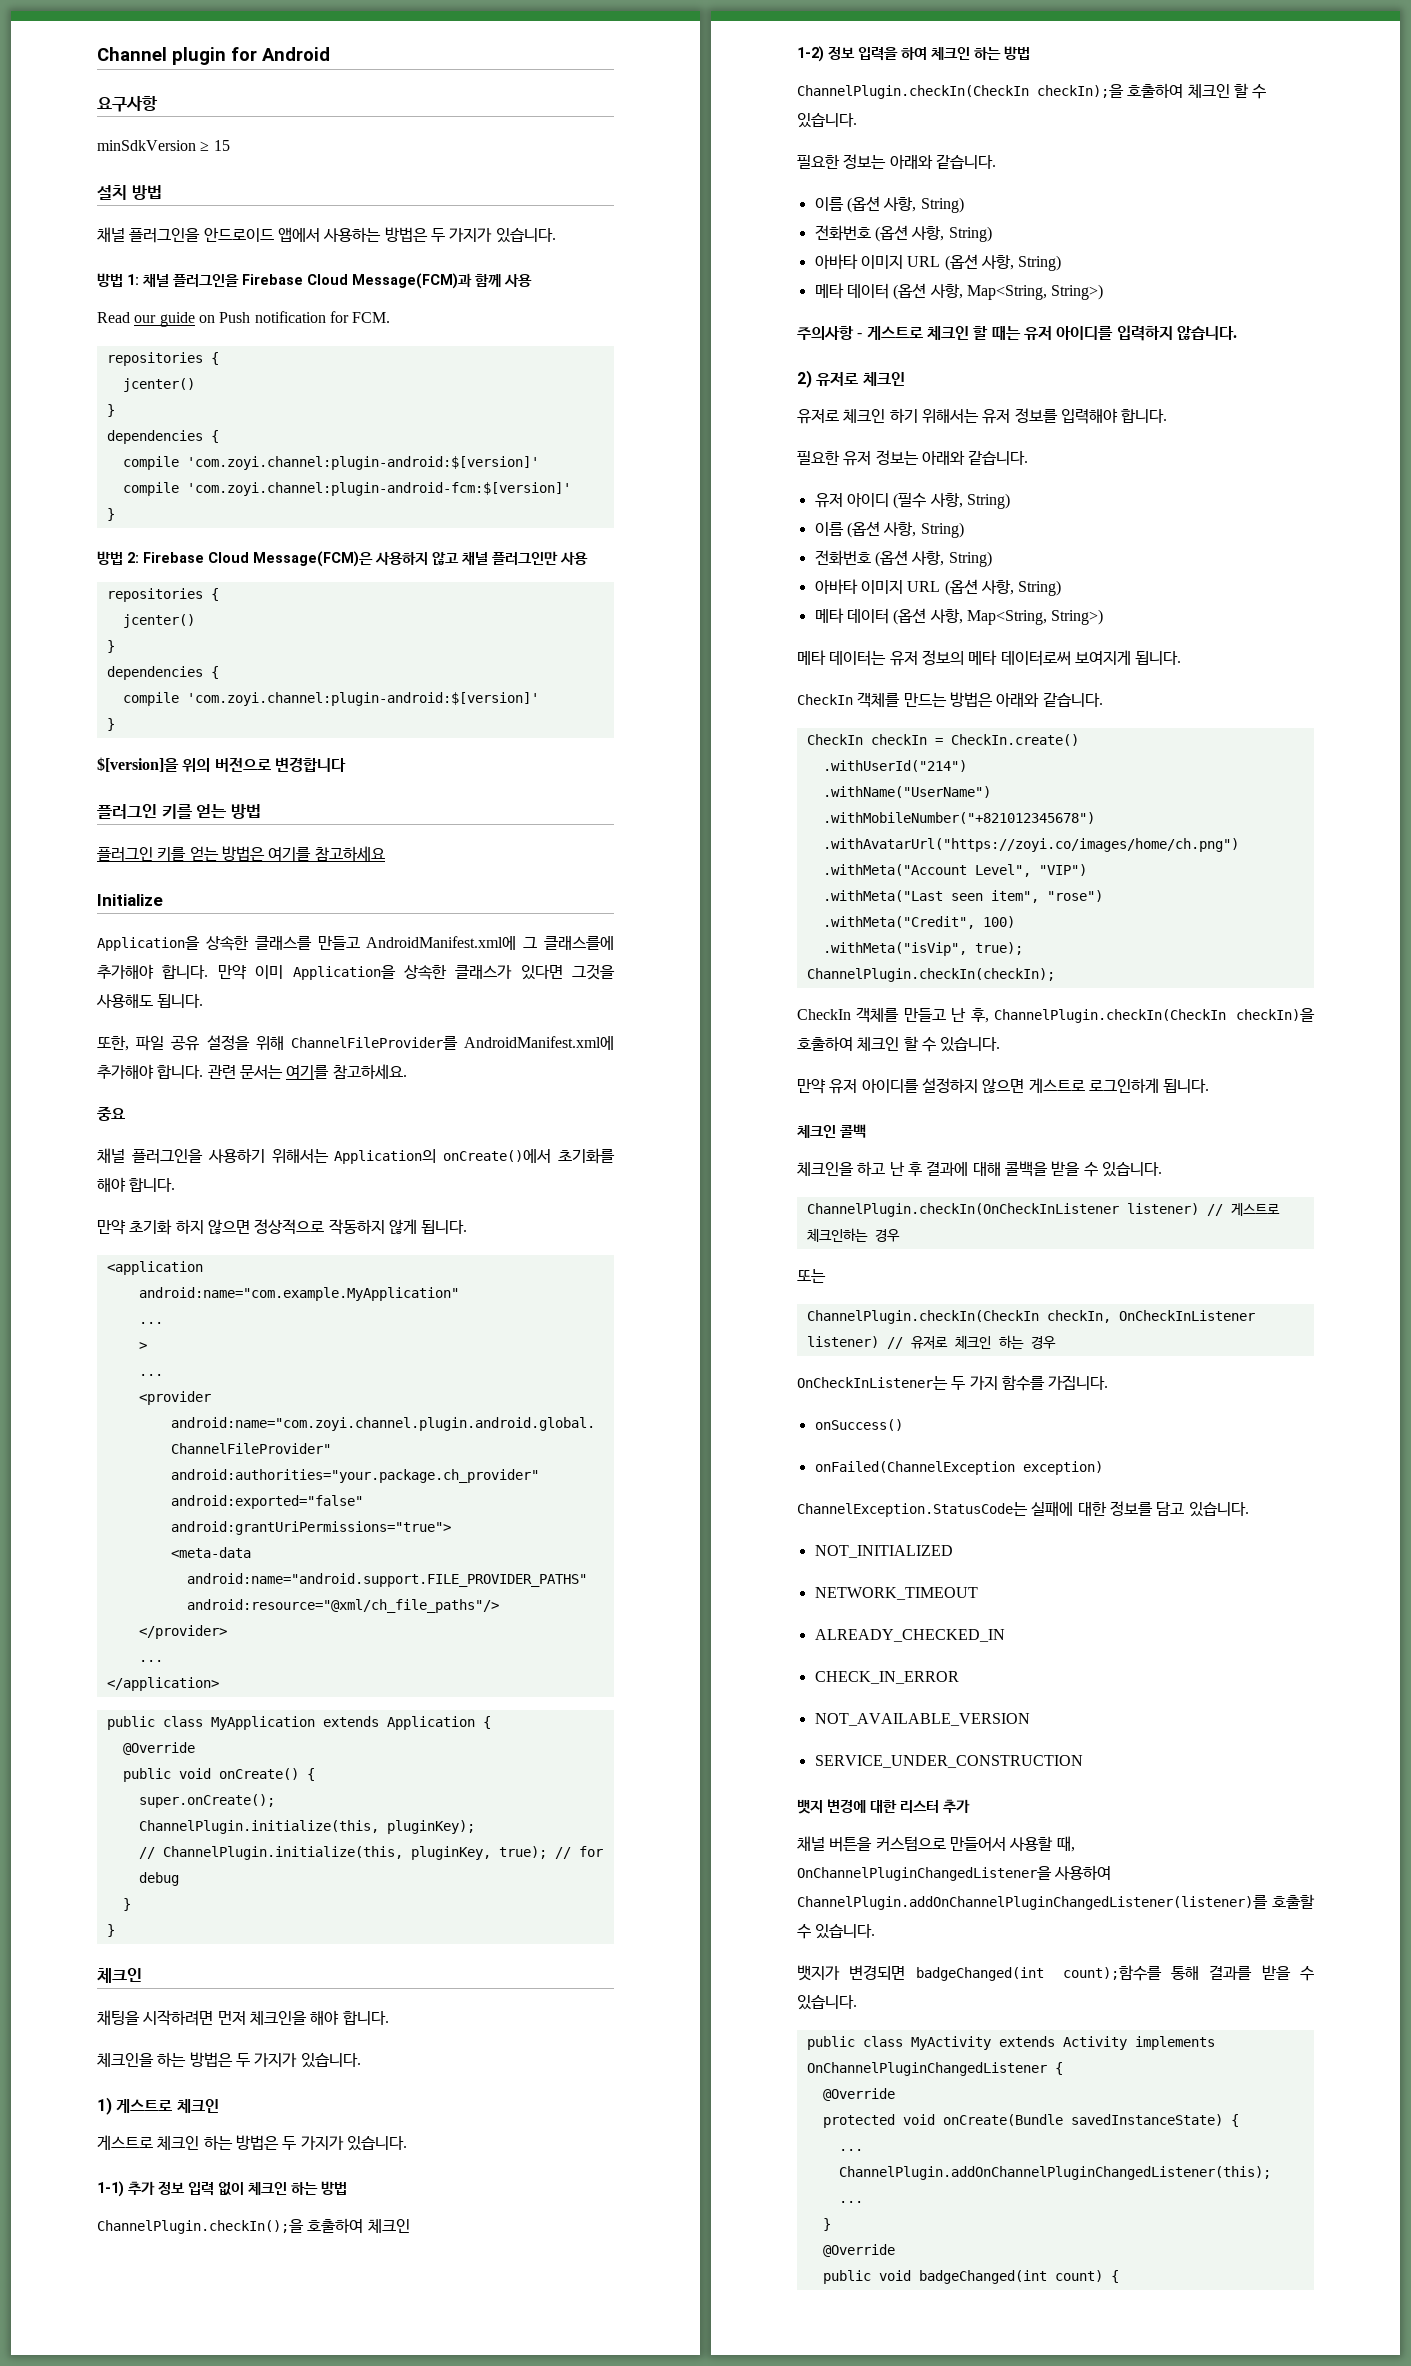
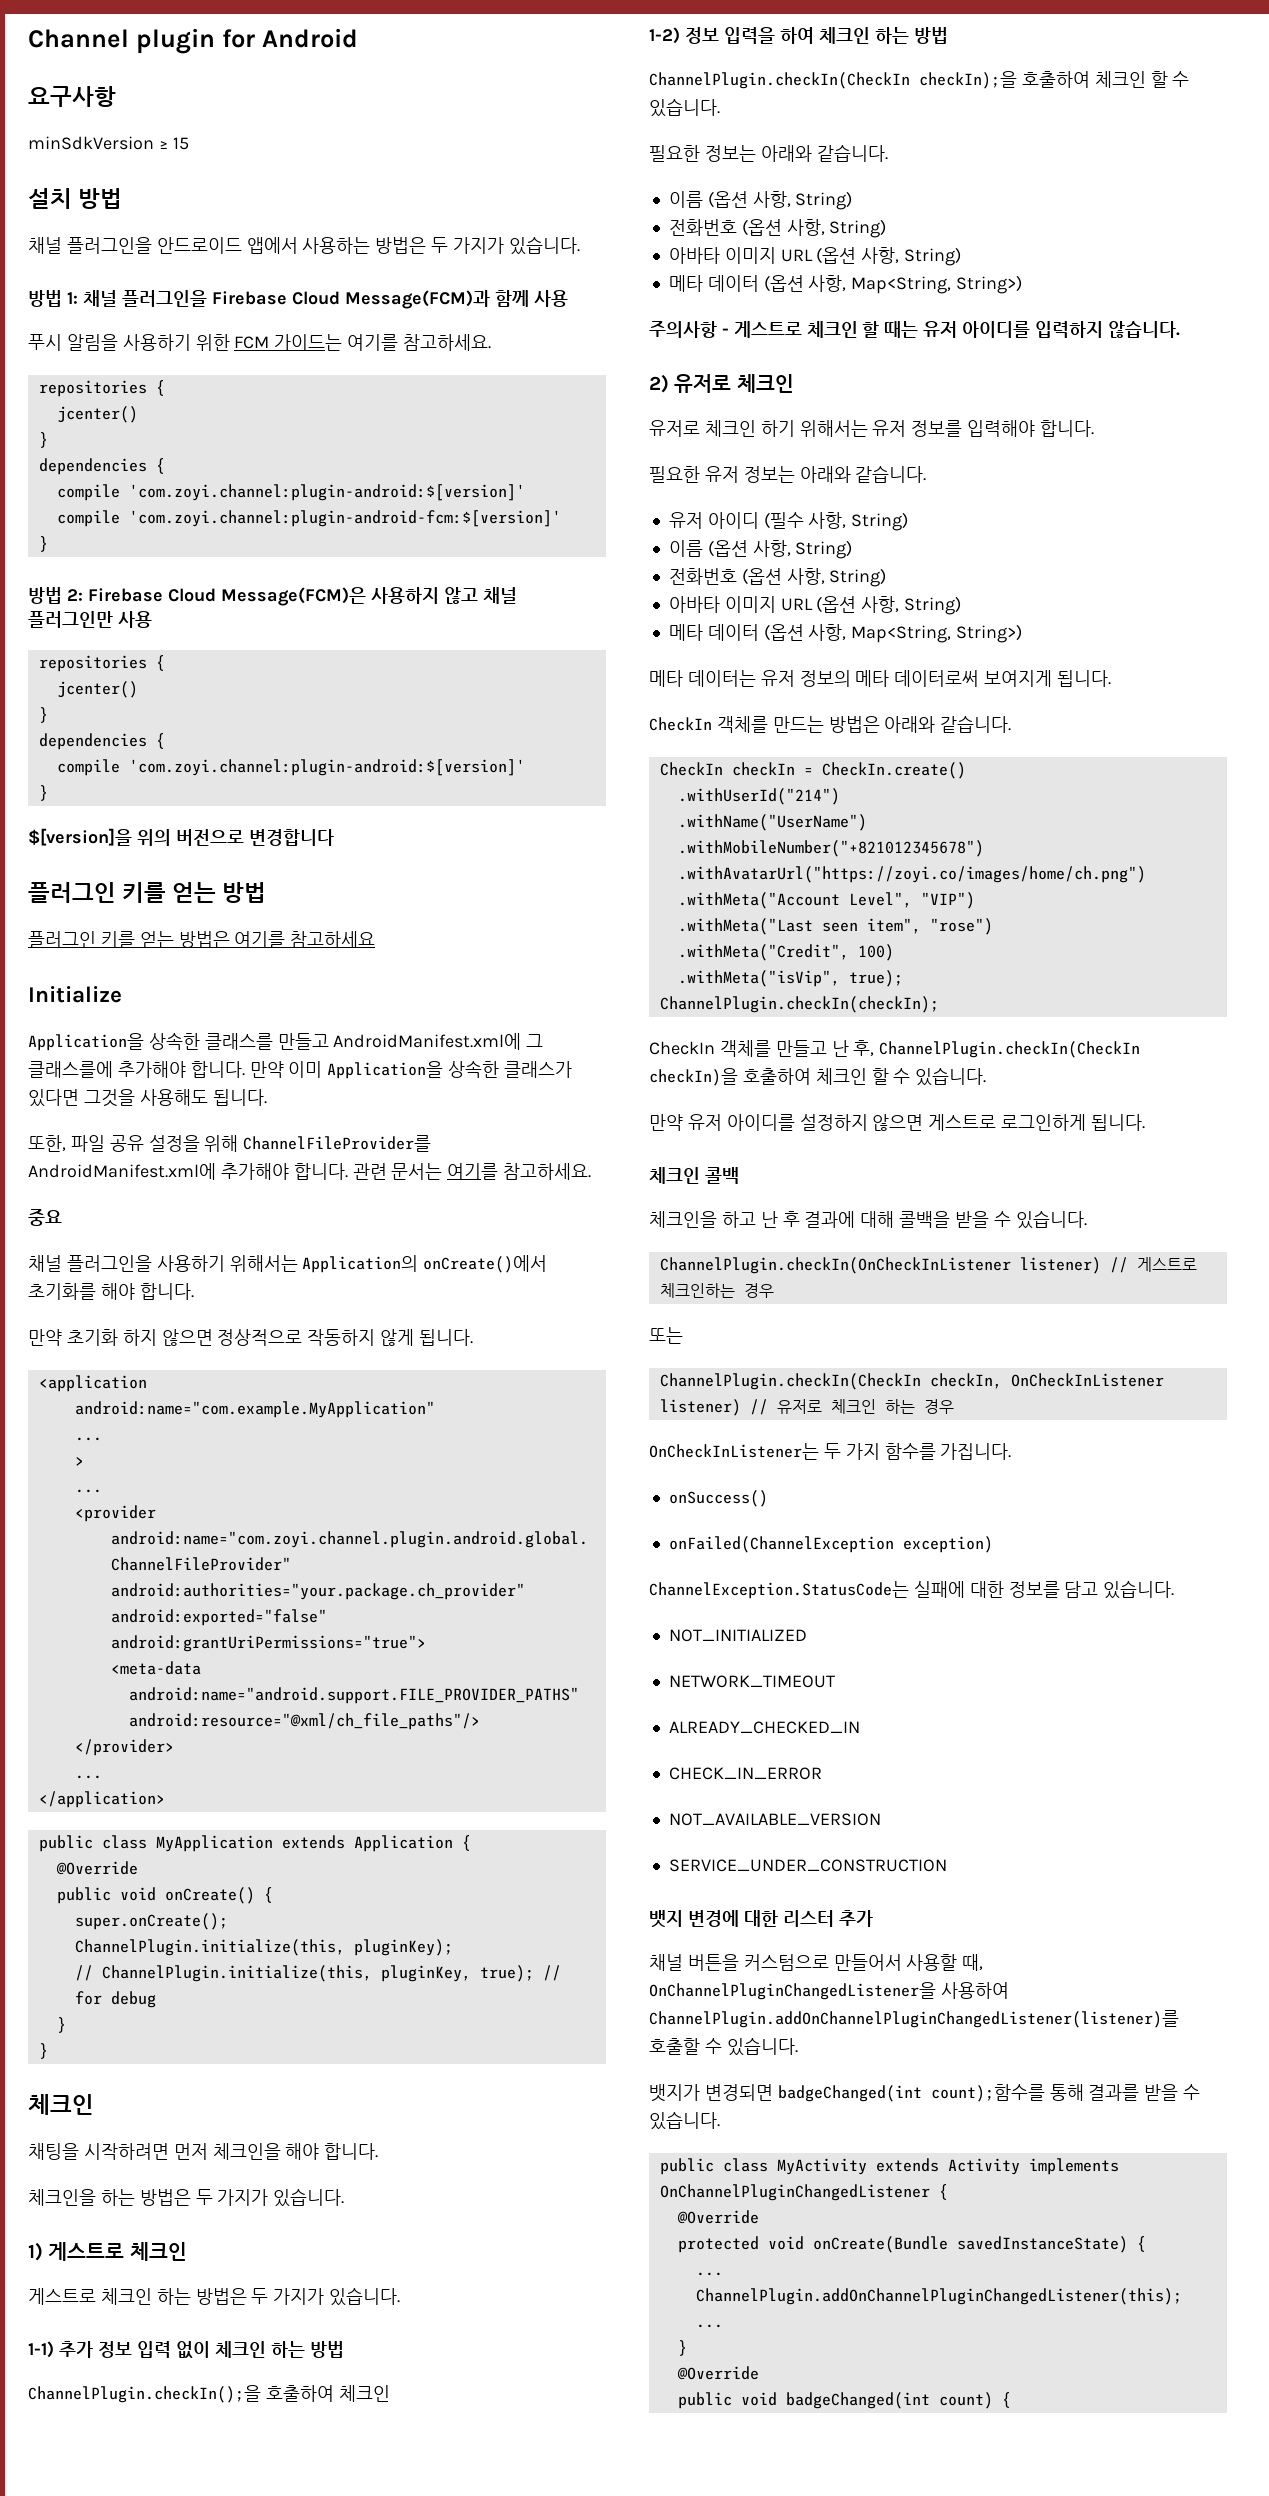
- Read our guide on Push notification for FCM.
+ 푸시 알림을 사용하기 위한 FCM 가이드는 여기를 참고하세요.

